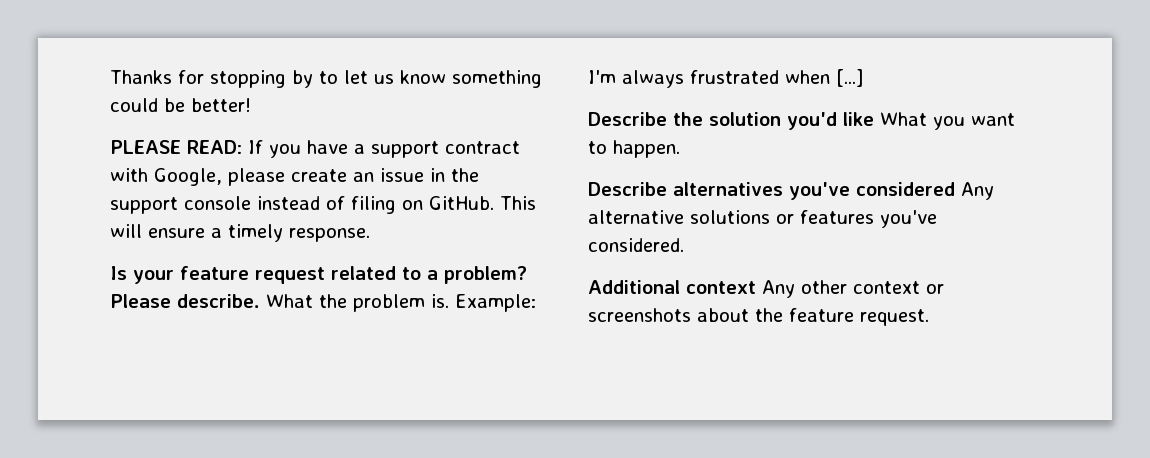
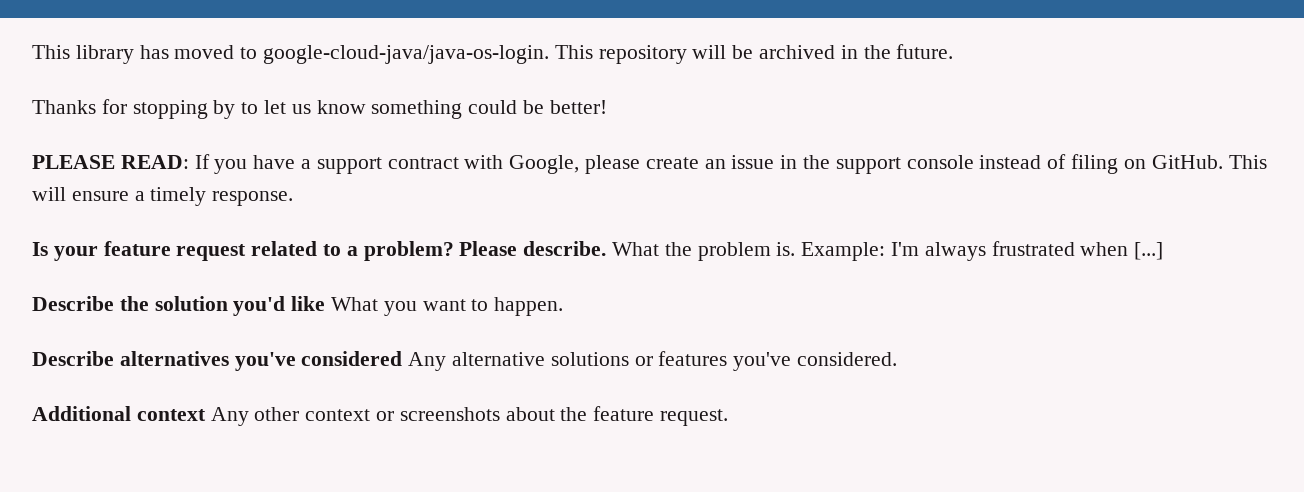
+ This library has moved to google-cloud-java/java-os-login. This repository will be archived in the future.

